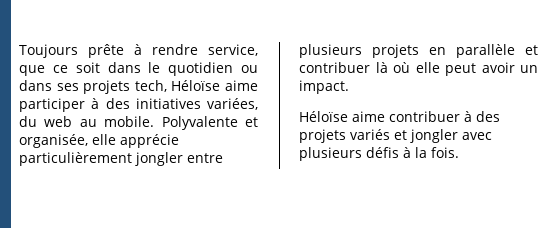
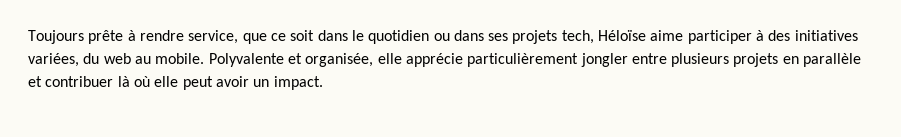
- Héloïse aime contribuer à des projets variés et jongler avec plusieurs défis à la fois.

